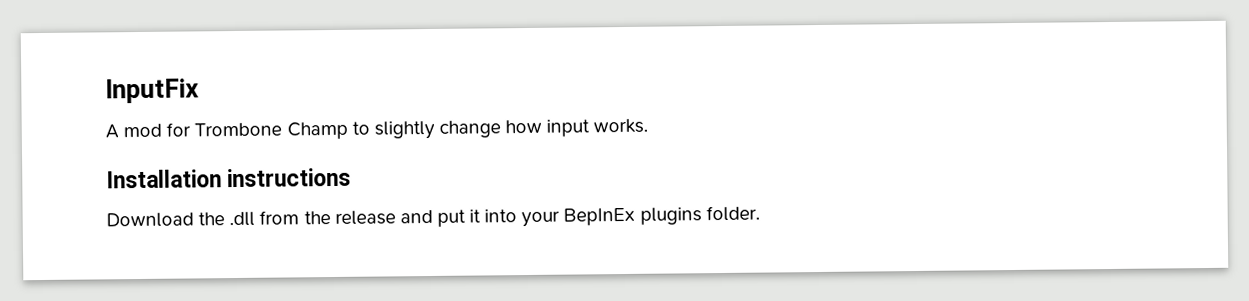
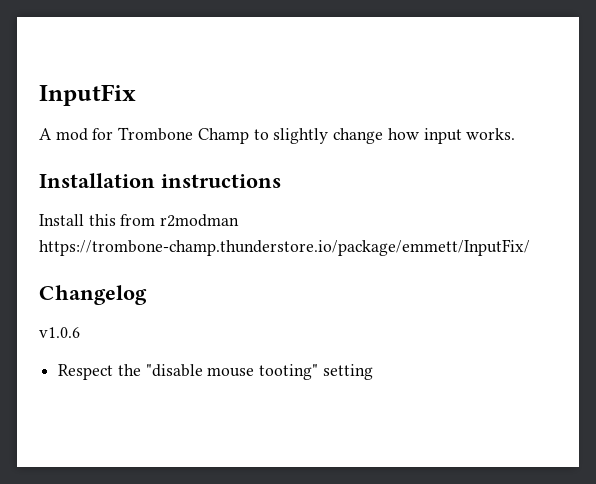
- Download the .dll from the release and put it into your BepInEx plugins folder.
+ Install this from r2modman https://trombone-champ.thunderstore.io/package/emmett/InputFix/
+ Changelog
+ v1.0.6
+ Respect the "disable mouse tooting" setting

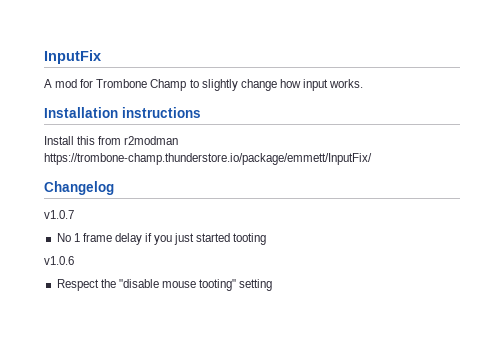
+ v1.0.7
+ No 1 frame delay if you just started tooting

